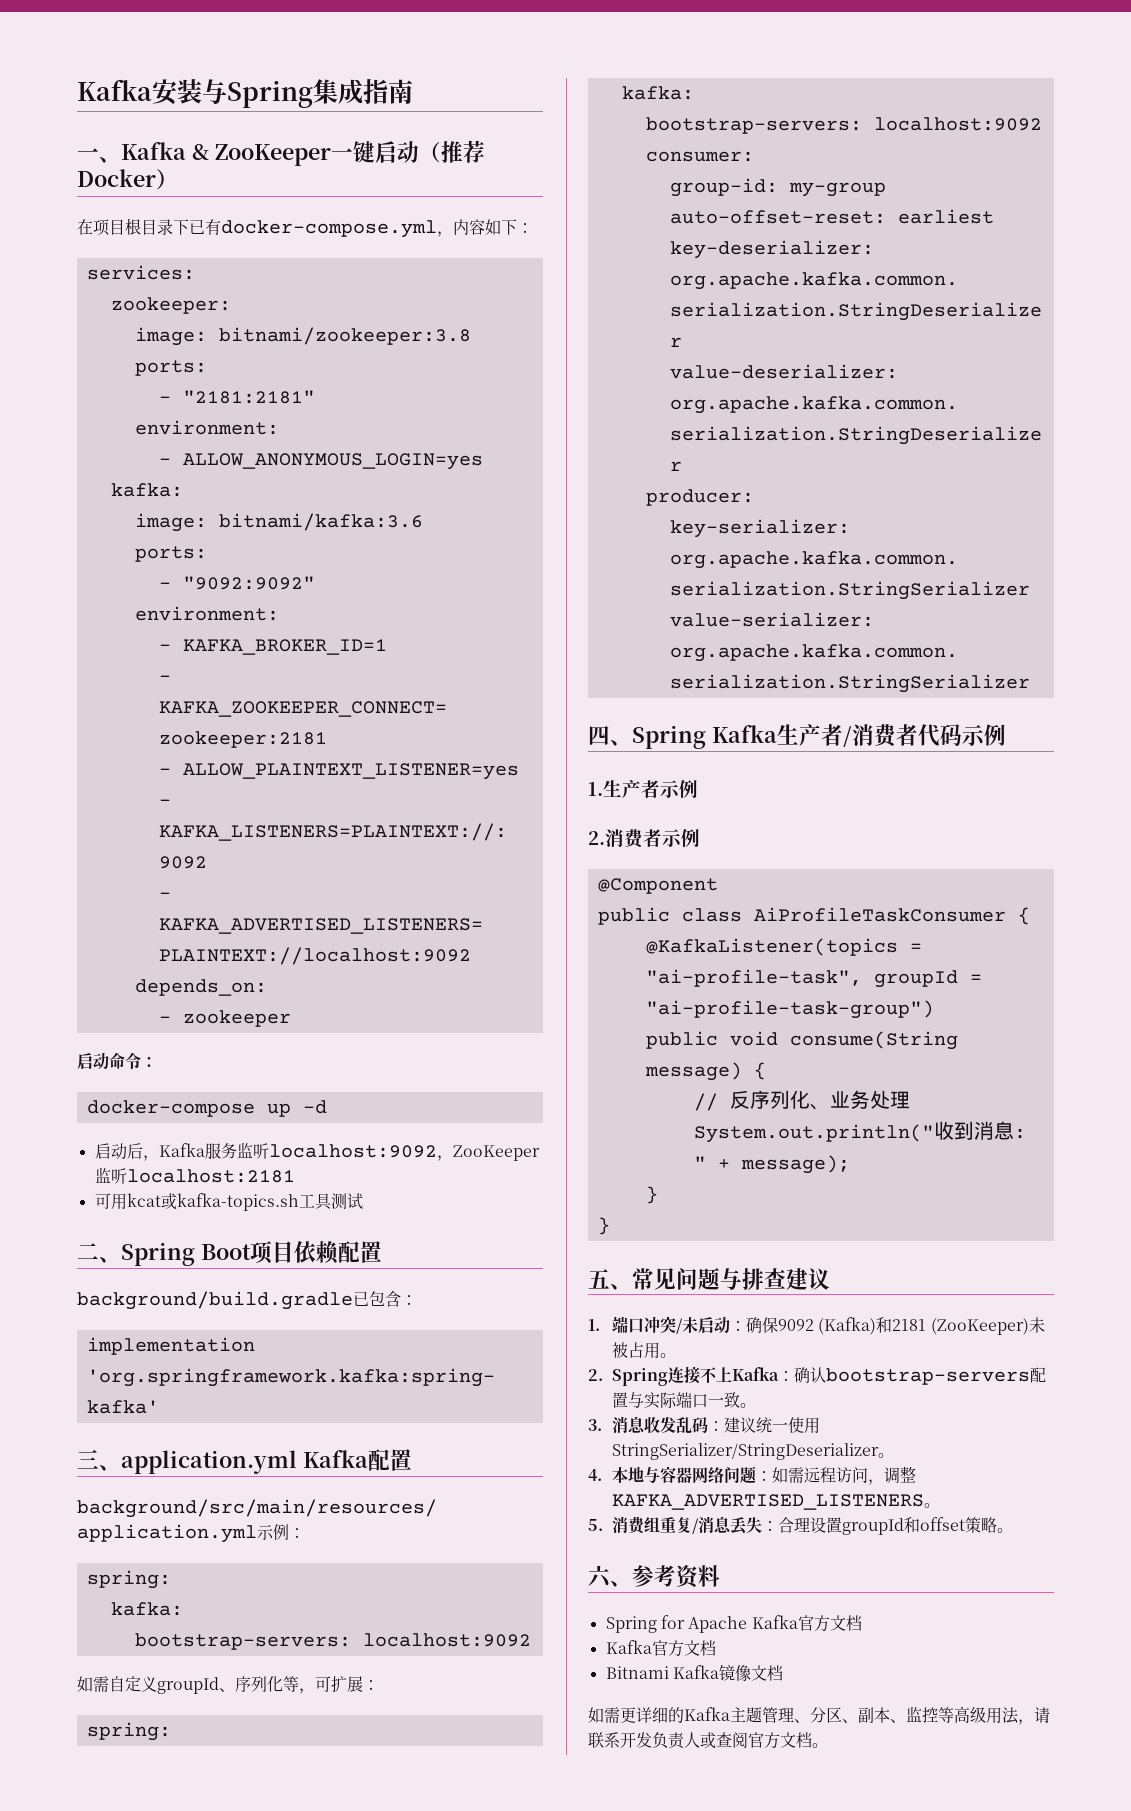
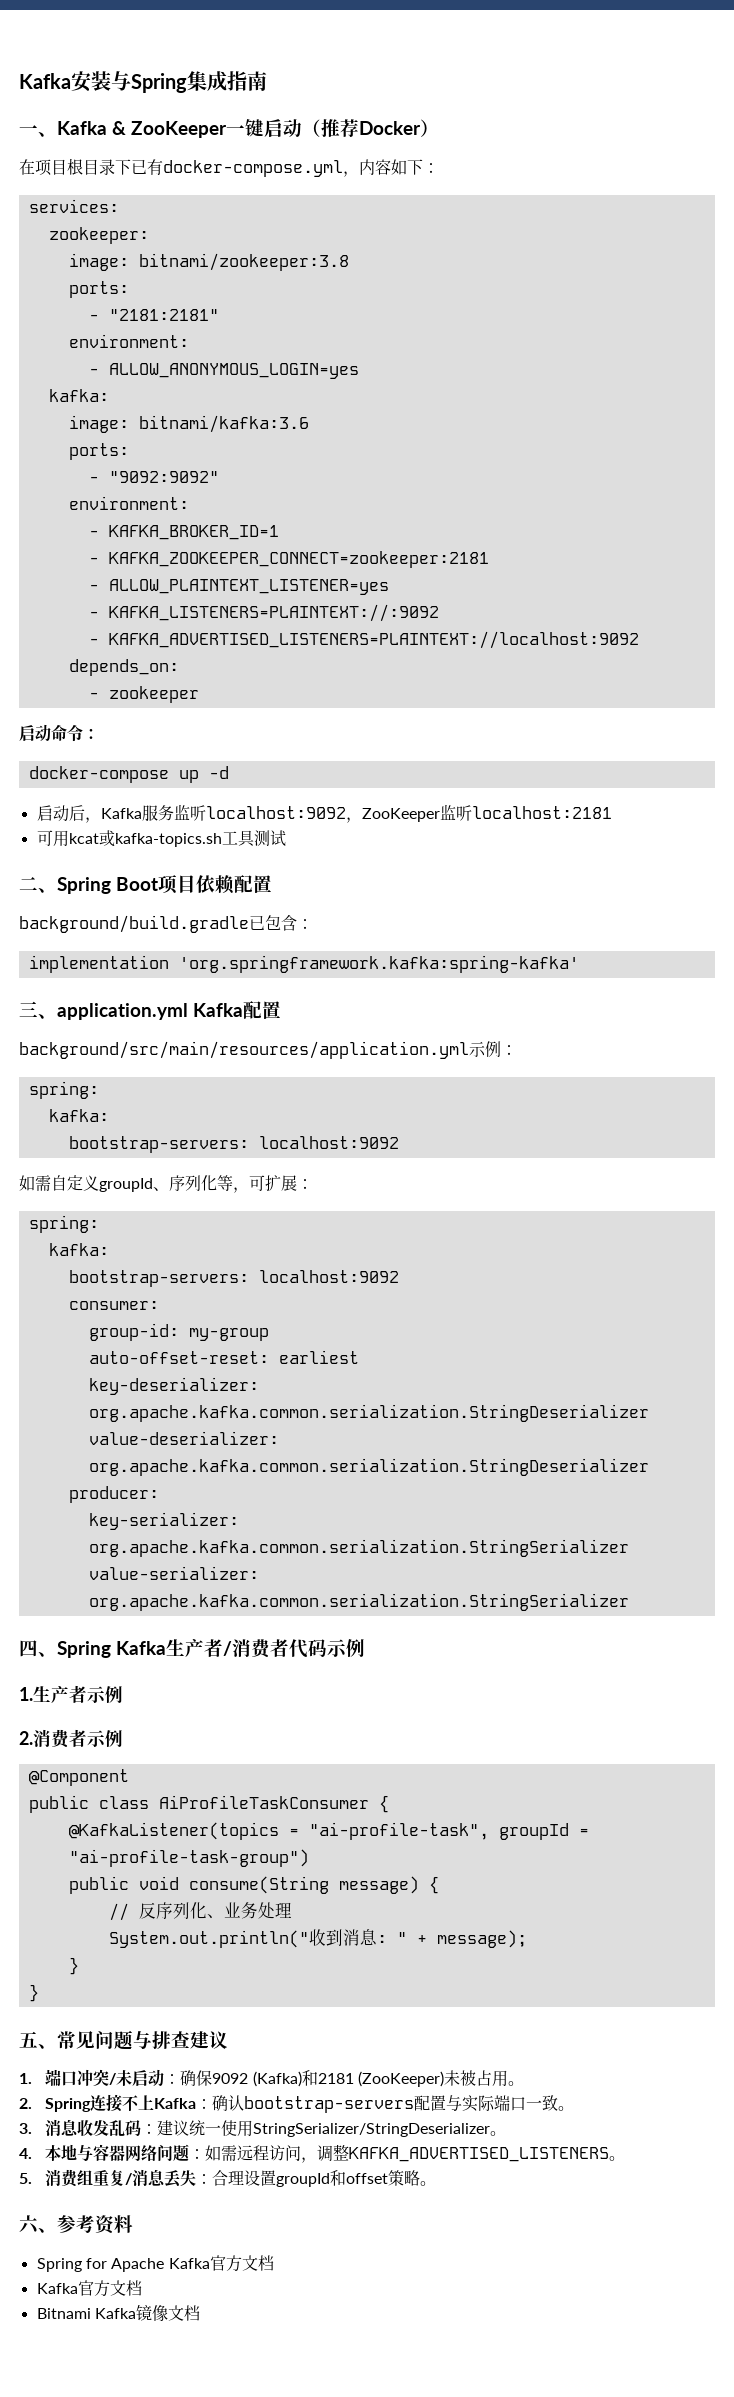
- 如需更详细的Kafka主题管理、分区、副本、监控等高级用法，请联系开发负责人或查阅官方文档。

